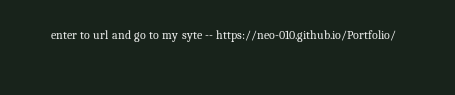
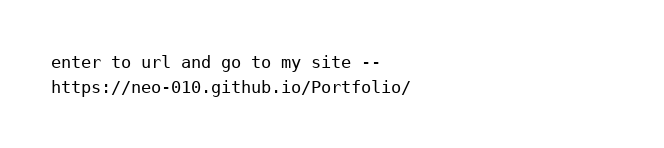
- enter to url and go to my syte -- https://neo-010.github.io/Portfolio/
+ enter to url and go to my site -- https://neo-010.github.io/Portfolio/

